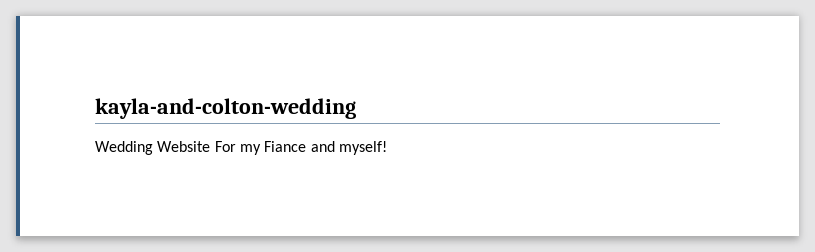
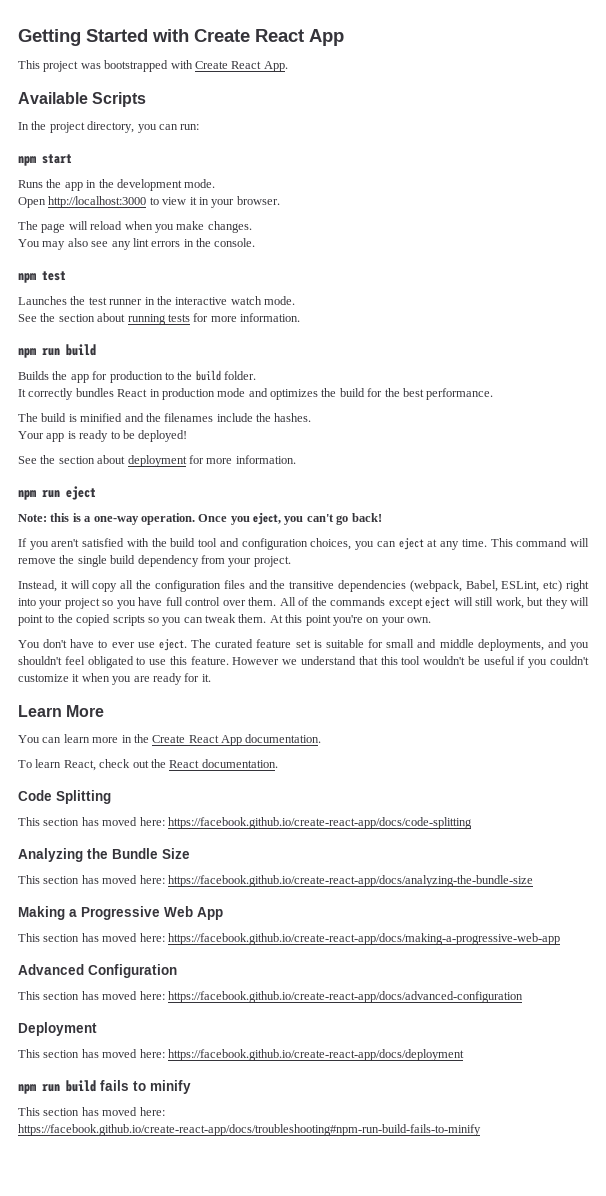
- kayla-and-colton-wedding
- Wedding Website For my Fiance and myself!
+ Getting Started with Create React App
+ This project was bootstrapped with Create React App.
+ Available Scripts
+ In the project directory, you can run:
+ npm start
+ Runs the app in the development mode.
+ Open http://localhost:3000 to view it in your browser.
+ The page will reload when you make changes.
+ You may also see any lint errors in the console.
+ npm test
+ Launches the test runner in the interactive watch mode.
+ See the section about running tests for more information.
+ npm run build
+ Builds the app for production to the build folder.
+ It correctly bundles React in production mode and optimizes the build for the best performance.
+ The build is minified and the filenames include the hashes.
+ Your app is ready to be deployed!
+ See the section about deployment for more information.
+ npm run eject
+ Note: this is a one-way operation. Once you eject, you can't go back!
+ If you aren't satisfied with the build tool and configuration choices, you can eject at any time. This command will remove the single build dependency from your project.
+ Instead, it will copy all the configuration files and the transitive dependencies (webpack, Babel, ESLint, etc) right into your project so you have full control over them. All of the commands except eject will still work, but they will point to the copied scripts so you can tweak them. At this point you're on your own.
+ You don't have to ever use eject. The curated feature set is suitable for small and middle deployments, and you shouldn't feel obligated to use this feature. However we understand that this tool wouldn't be useful if you couldn't customize it when you are ready for it.
+ Learn More
+ You can learn more in the Create React App documentation.
+ To learn React, check out the React documentation.
+ Code Splitting
+ This section has moved here: https://facebook.github.io/create-react-app/docs/code-splitting
+ Analyzing the Bundle Size
+ This section has moved here: https://facebook.github.io/create-react-app/docs/analyzing-the-bundle-size
+ Making a Progressive Web App
+ This section has moved here: https://facebook.github.io/create-react-app/docs/making-a-progressive-web-app
+ Advanced Configuration
+ This section has moved here: https://facebook.github.io/create-react-app/docs/advanced-configuration
+ Deployment
+ This section has moved here: https://facebook.github.io/create-react-app/docs/deployment
+ npm run build fails to minify
+ This section has moved here: https://facebook.github.io/create-react-app/docs/troubleshooting#npm-run-build-fails-to-minify

